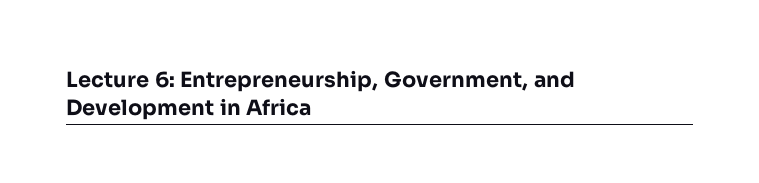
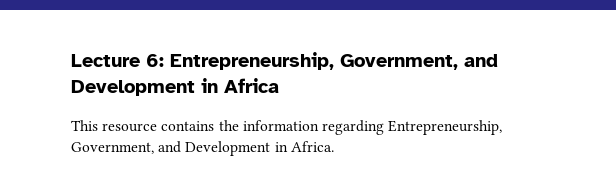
+ This resource contains the information regarding Entrepreneurship, Government, and Development in Africa.

